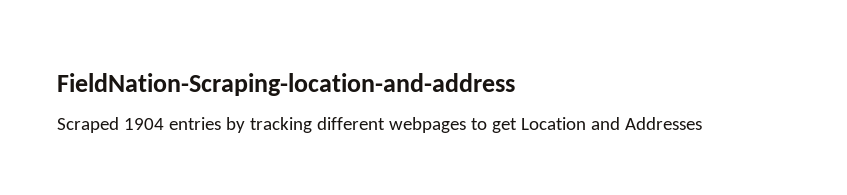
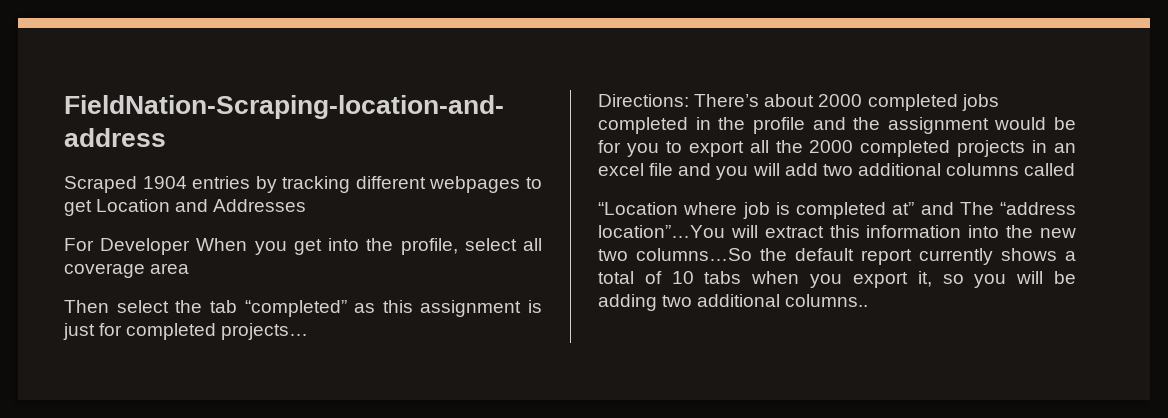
+ For Developer When you get into the profile, select all coverage area
+ Then select the tab “completed” as this assignment is just for completed projects…
+ Directions: There’s about 2000 completed jobs completed in the profile and the assignment would be for you to export all the 2000 completed projects in an excel file and you will add two additional columns called
+ “Location where job is completed at” and The “address location”…You will extract this information into the new two columns…So the default report currently shows a total of 10 tabs when you export it, so you will be adding two additional columns..

